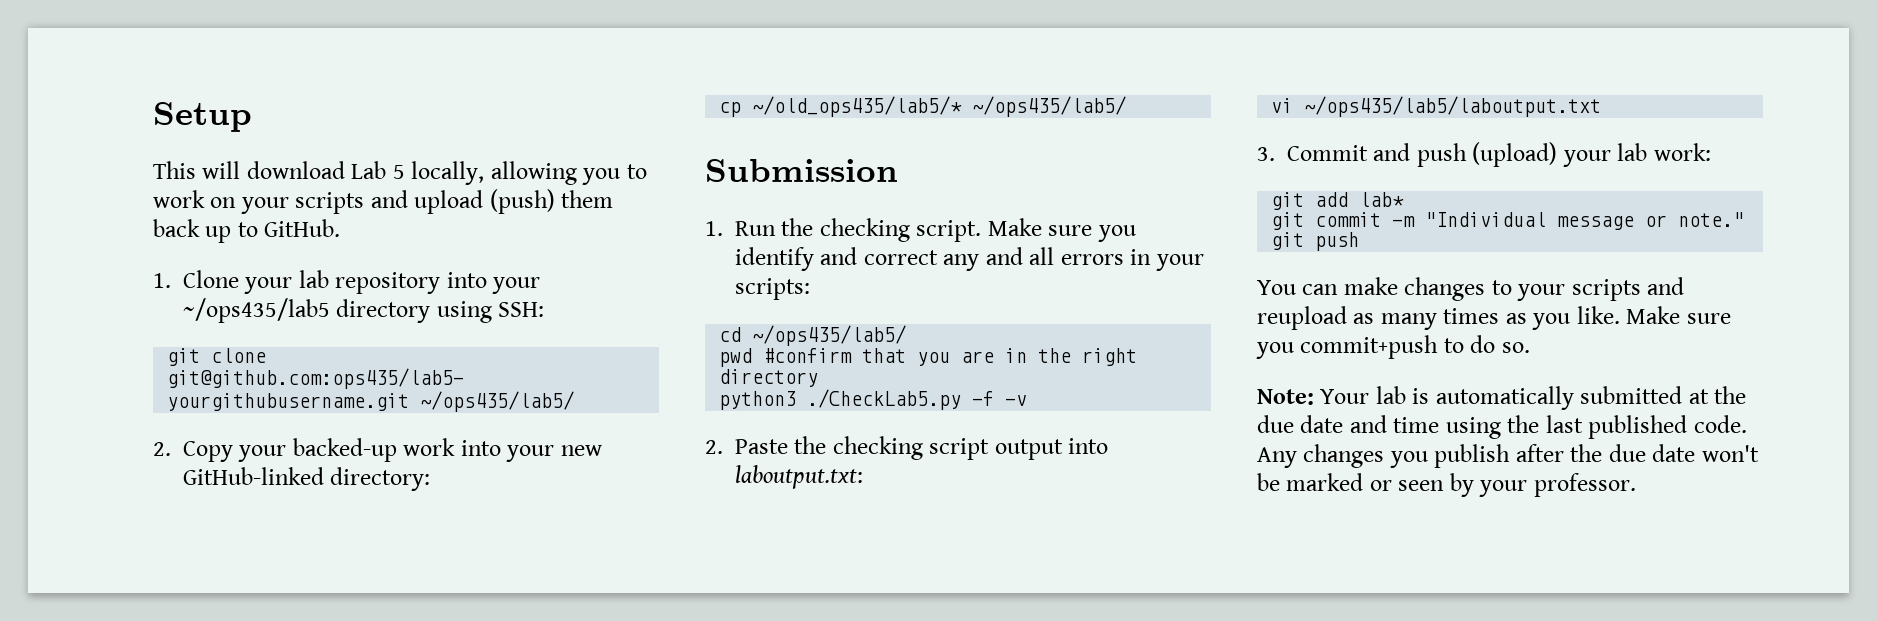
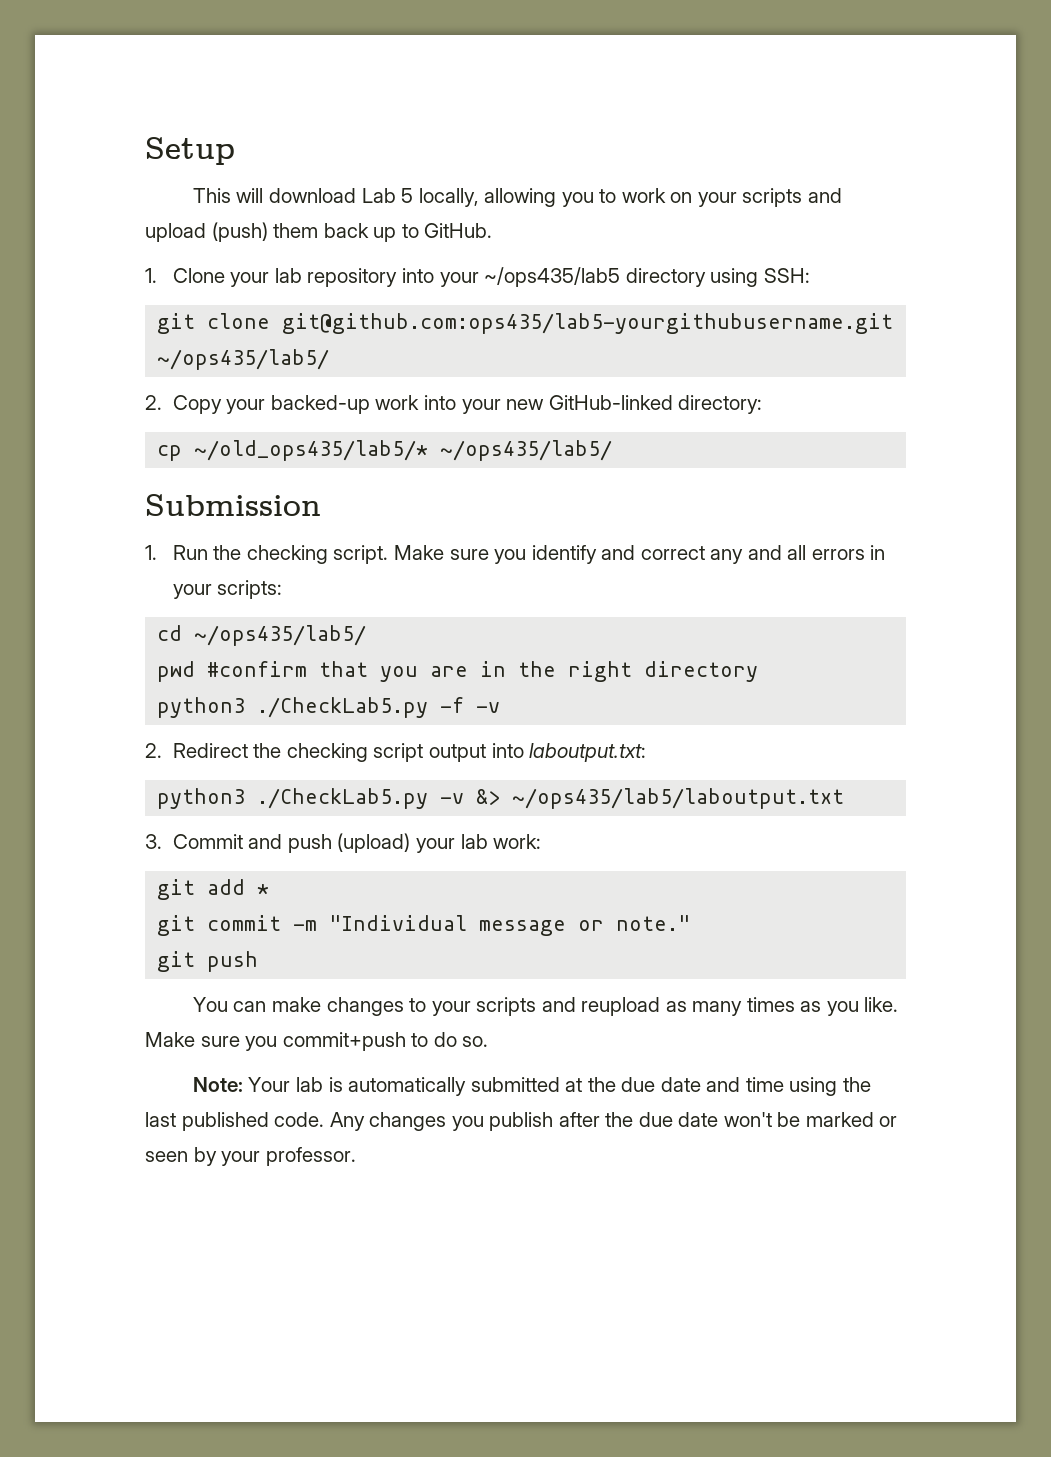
- 2. Paste the checking script output into laboutput.txt:
+ 2. Redirect the checking script output into laboutput.txt:
- vi ~/ops435/lab5/laboutput.txt
+ python3 ./CheckLab5.py -v &> ~/ops435/lab5/laboutput.txt
- git add lab*
+ git add *

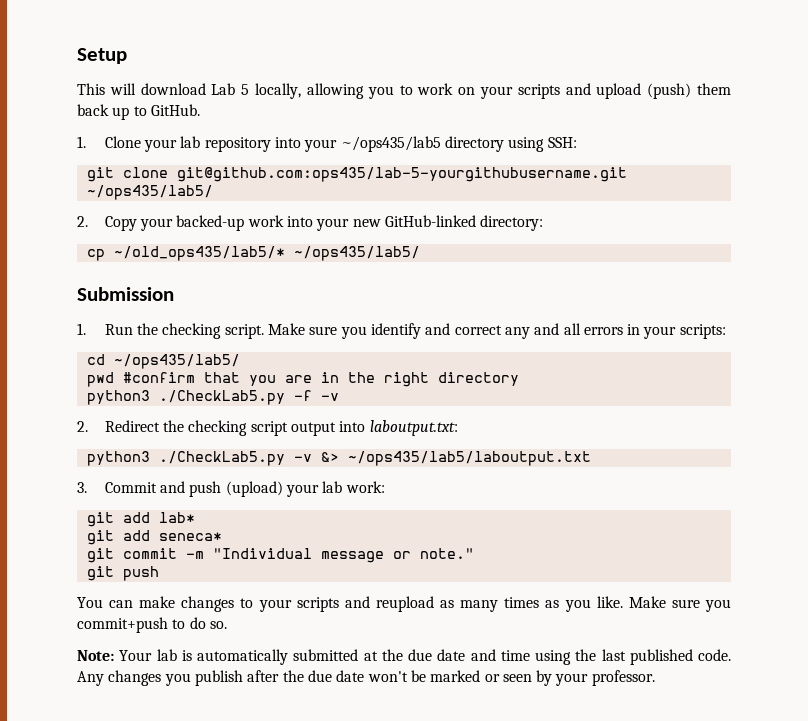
- git clone git@github.com:ops435/lab5-yourgithubusername.git ~/ops435/lab5/
+ git clone git@github.com:ops435/lab-5-yourgithubusername.git ~/ops435/lab5/
- git add *
+ git add lab*
+ git add seneca*

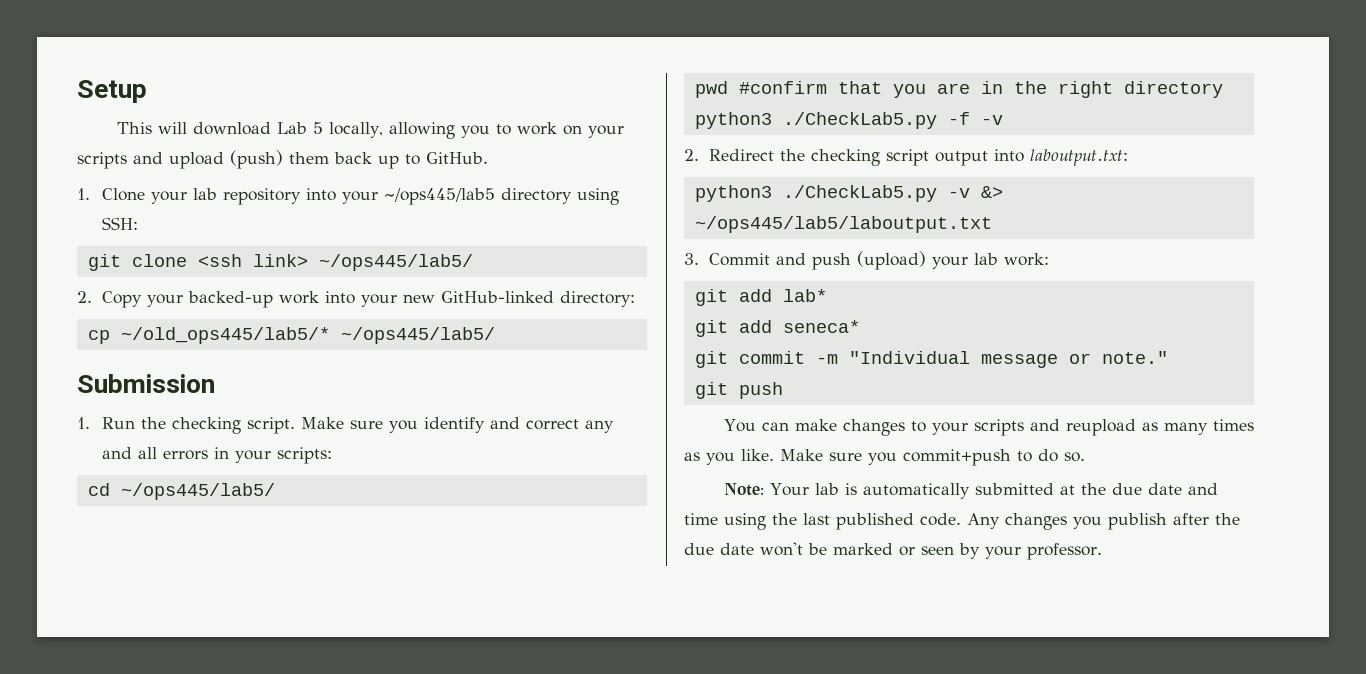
- 1. Clone your lab repository into your ~/ops435/lab5 directory using SSH:
+ 1. Clone your lab repository into your ~/ops445/lab5 directory using SSH:
- git clone git@github.com:ops435/lab-5-yourgithubusername.git ~/ops435/lab5/
+ git clone <ssh link> ~/ops445/lab5/
- cp ~/old_ops435/lab5/* ~/ops435/lab5/
+ cp ~/old_ops445/lab5/* ~/ops445/lab5/
- cd ~/ops435/lab5/
+ cd ~/ops445/lab5/
- python3 ./CheckLab5.py -v &> ~/ops435/lab5/laboutput.txt
+ python3 ./CheckLab5.py -v &> ~/ops445/lab5/laboutput.txt

